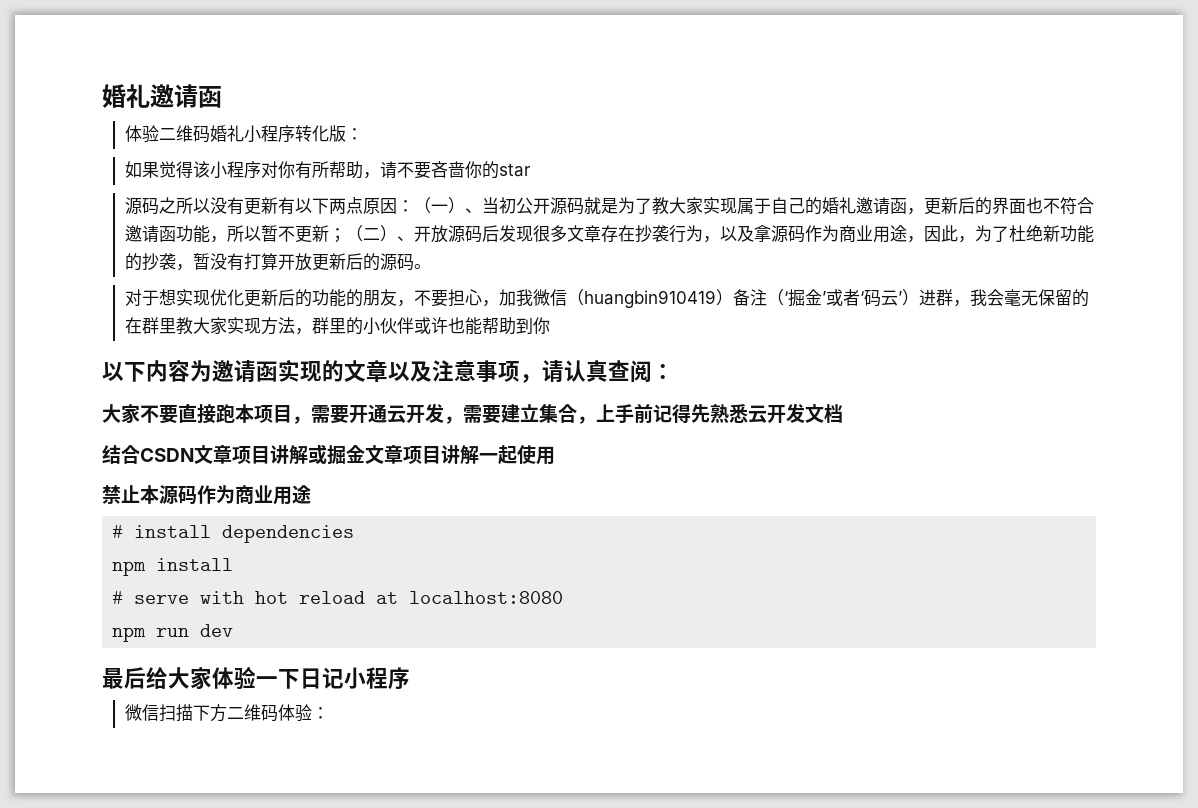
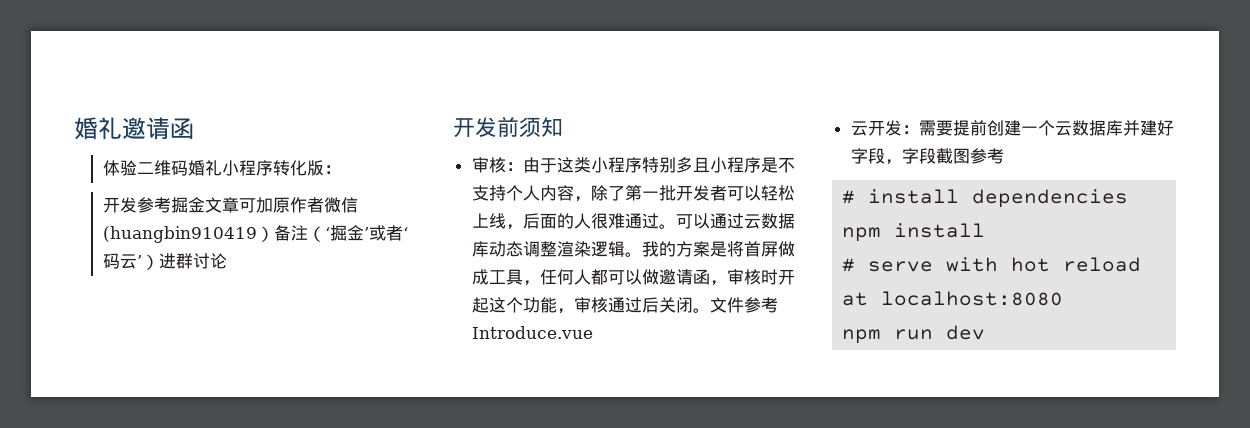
- 如果觉得该小程序对你有所帮助，请不要吝啬你的star
- 源码之所以没有更新有以下两点原因：（一）、当初公开源码就是为了教大家实现属于自己的婚礼邀请函，更新后的界面也不符合邀请函功能，所以暂不更新；（二）、开放源码后发现很多文章存在抄袭行为，以及拿源码作为商业用途，因此，为了杜绝新功能的抄袭，暂没有打算开放更新后的源码。
- 对于想实现优化更新后的功能的朋友，不要担心，加我微信（huangbin910419）备注（‘掘金’或者‘码云’）进群，我会毫无保留的在群里教大家实现方法，群里的小伙伴或许也能帮助到你
- 以下内容为邀请函实现的文章以及注意事项，请认真查阅：
- 大家不要直接跑本项目，需要开通云开发，需要建立集合，上手前记得先熟悉云开发文档
- 结合CSDN文章项目讲解或掘金文章项目讲解一起使用
- 禁止本源码作为商业用途
+ 开发参考掘金文章可加原作者微信(huangbin910419）备注（‘掘金’或者‘码云’）进群讨论
+ 开发前须知
+ 审核：由于这类小程序特别多且小程序是不支持个人内容，除了第一批开发者可以轻松上线，后面的人很难通过。可以通过云数据库动态调整渲染逻辑。我的方案是将首屏做成工具，任何人都可以做邀请函，审核时开起这个功能，审核通过后关闭。文件参考Introduce.vue
+ 云开发：需要提前创建一个云数据库并建好字段，字段截图参考
- 最后给大家体验一下日记小程序
- 微信扫描下方二维码体验：

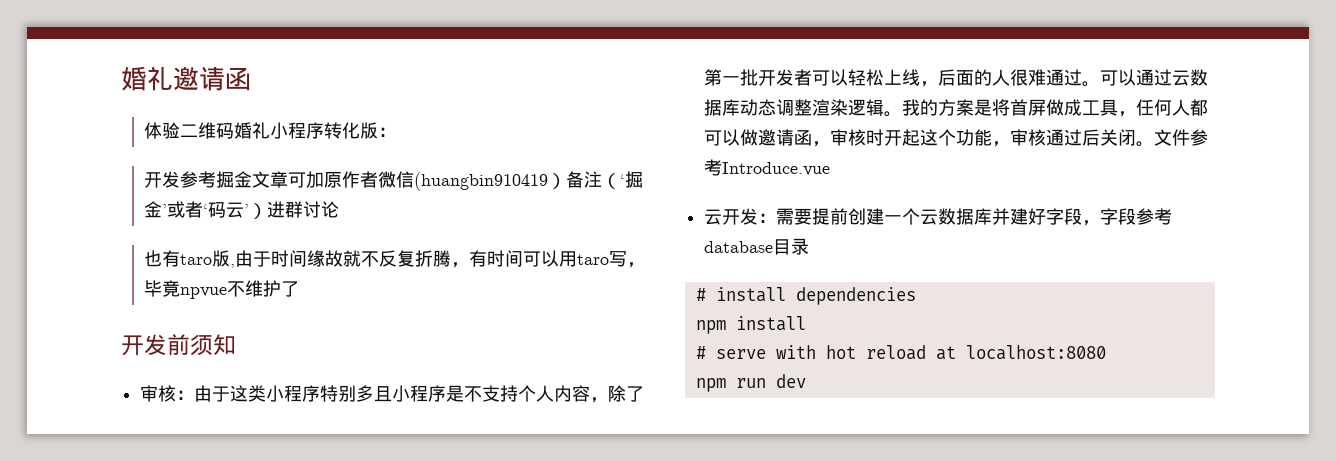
+ 也有taro版,由于时间缘故就不反复折腾，有时间可以用taro写，毕竟npvue不维护了
- 云开发：需要提前创建一个云数据库并建好字段，字段截图参考
+ 云开发：需要提前创建一个云数据库并建好字段，字段参考database目录

